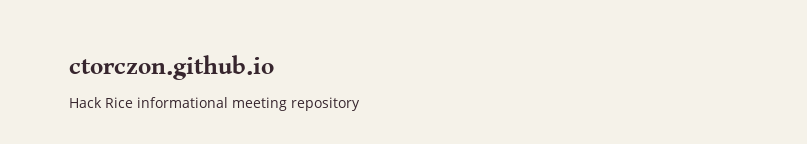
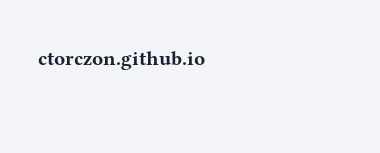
- Hack Rice informational meeting repository

